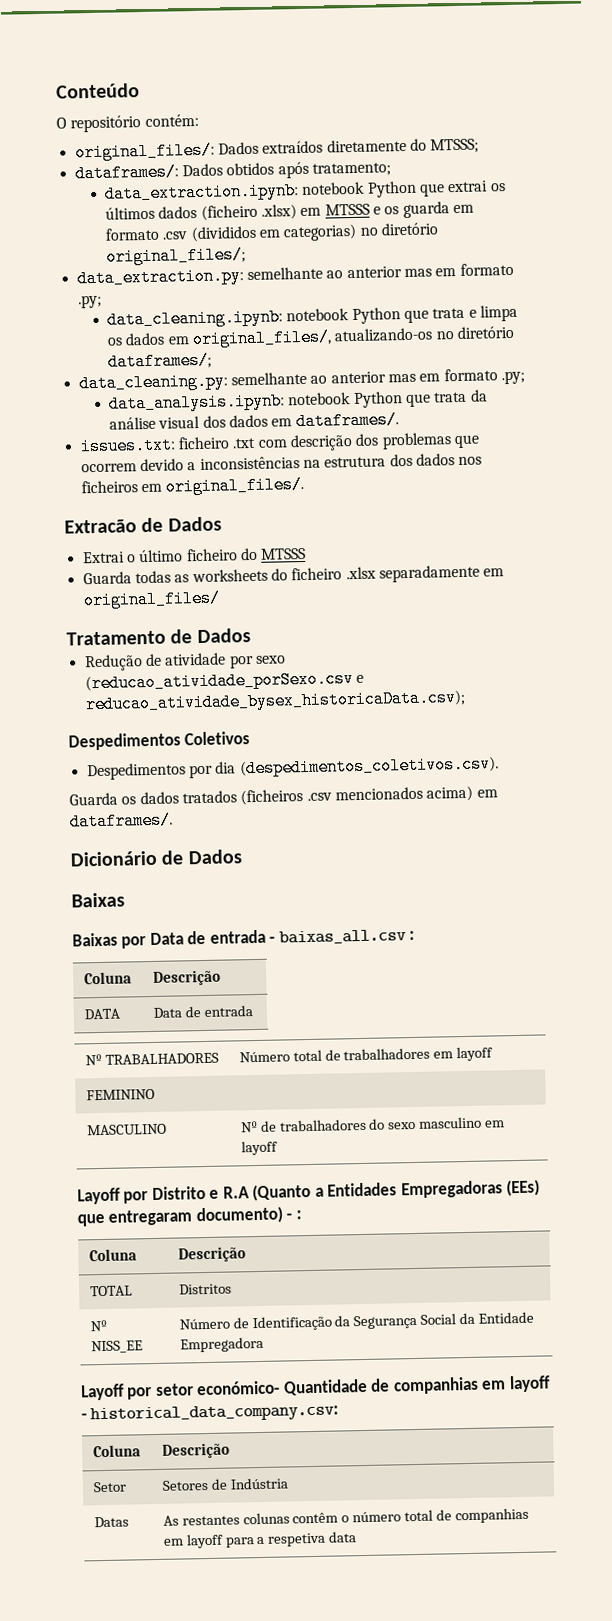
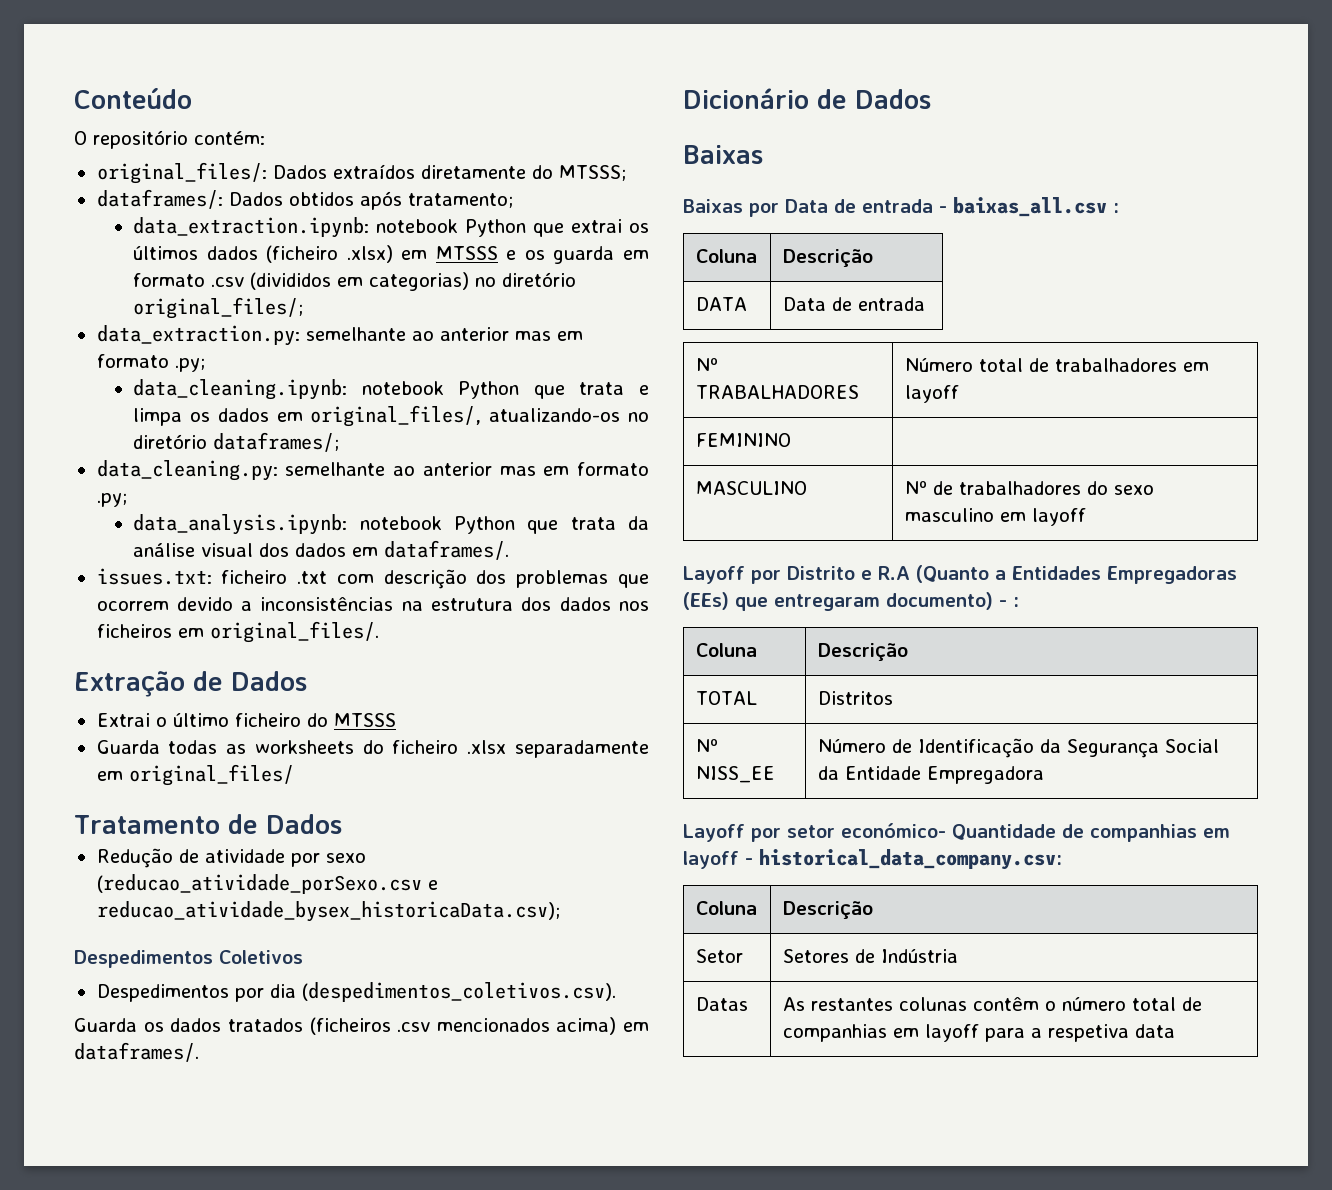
- Extracão de Dados
+ Extração de Dados

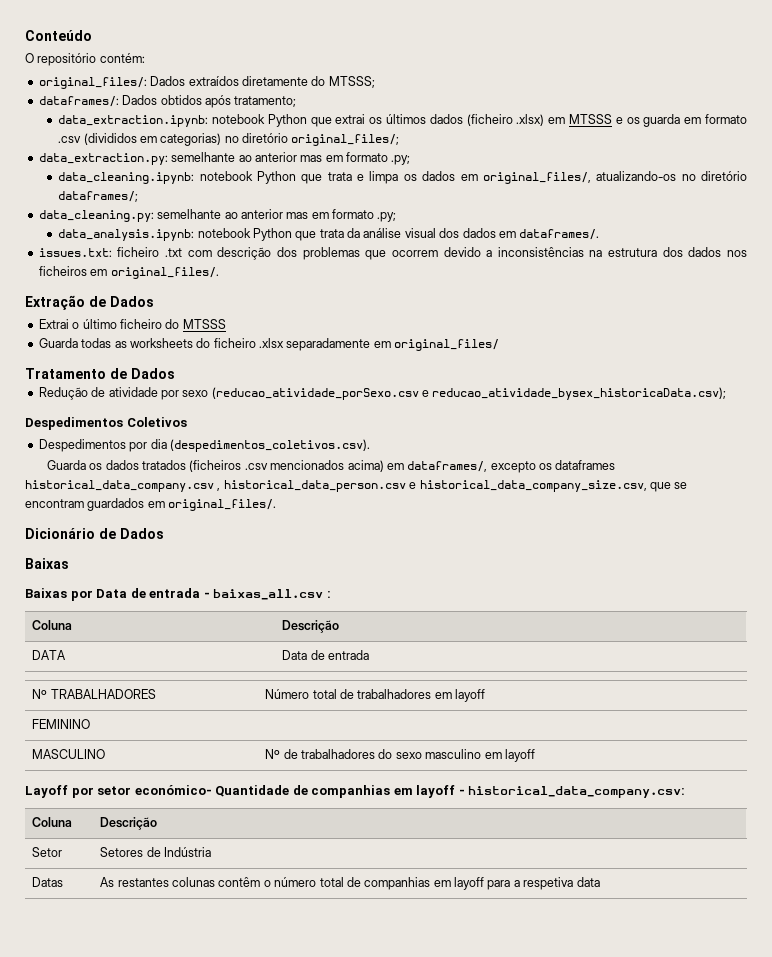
- Guarda os dados tratados (ficheiros .csv mencionados acima) em dataframes/.
+ Guarda os dados tratados (ficheiros .csv mencionados acima) em dataframes/, excepto os dataframes historical_data_company.csv , historical_data_person.csv e historical_data_company_size.csv, que se encontram guardados em original_files/.
- Layoff por Distrito e R.A (Quanto a Entidades Empregadoras (EEs) que entregaram documento) - :
- Coluna | Descrição
- TOTAL | Distritos
- Nº NISS_EE | Número de Identificação da Segurança Social da Entidade Empregadora

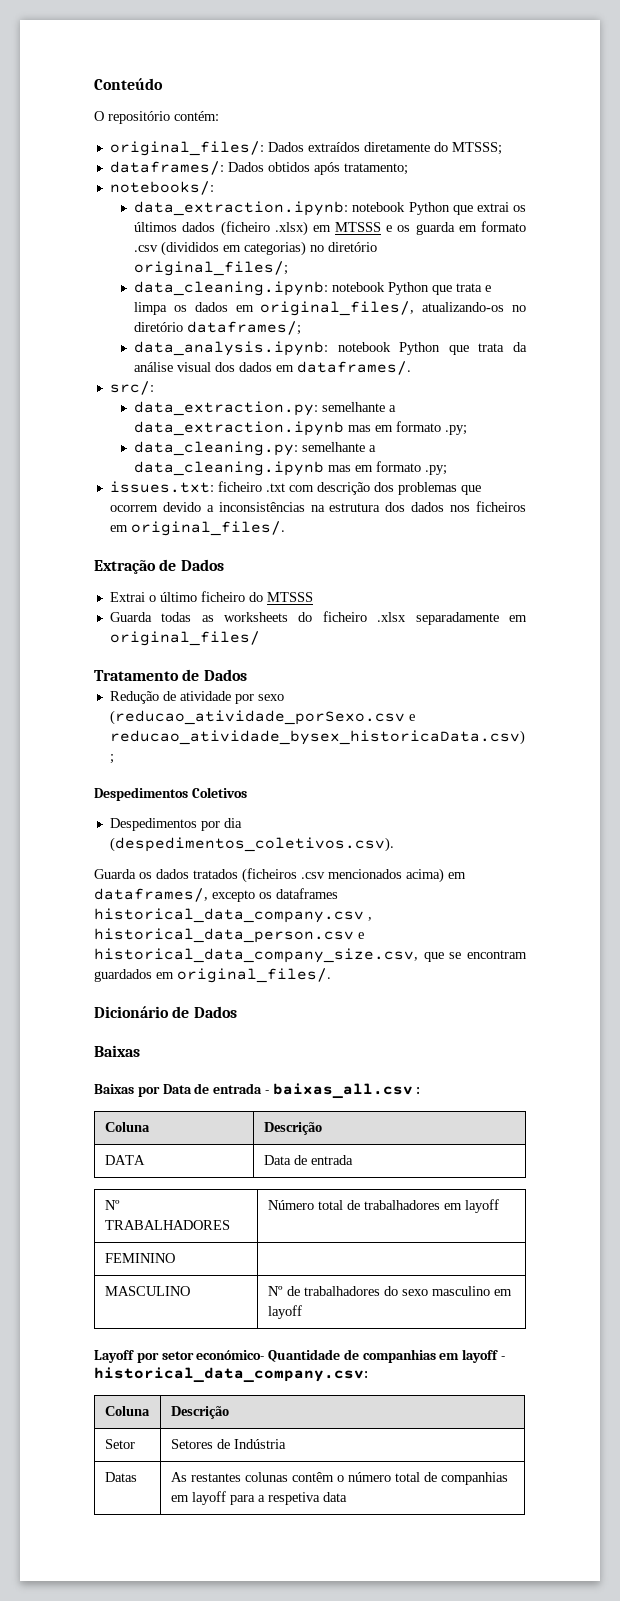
+ notebooks/:
- data_extraction.py: semelhante ao anterior mas em formato .py;
- data_cleaning.py: semelhante ao anterior mas em formato .py;
+ src/:
+ data_extraction.py: semelhante a data_extraction.ipynb mas em formato .py;
+ data_cleaning.py: semelhante a data_cleaning.ipynb mas em formato .py;

